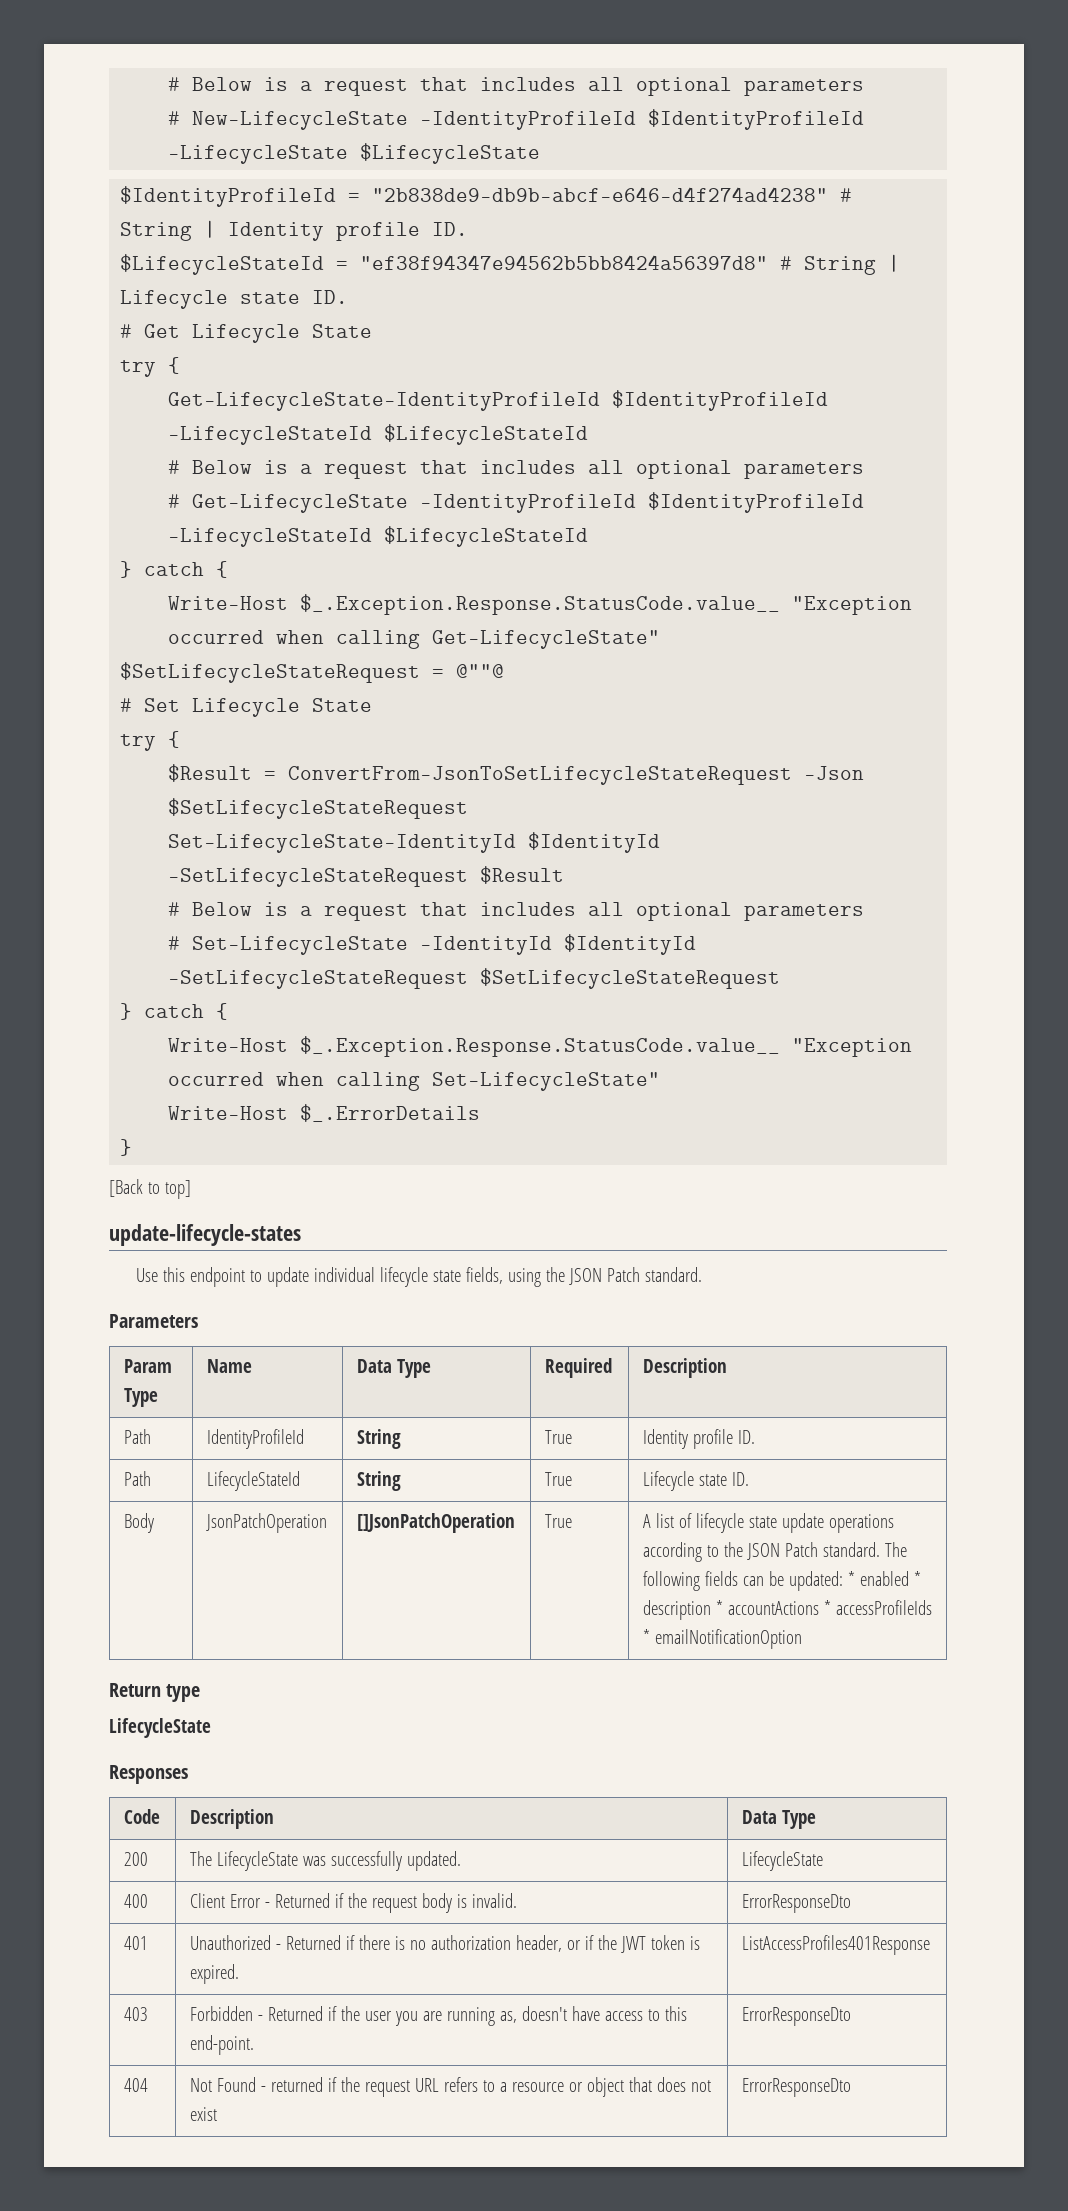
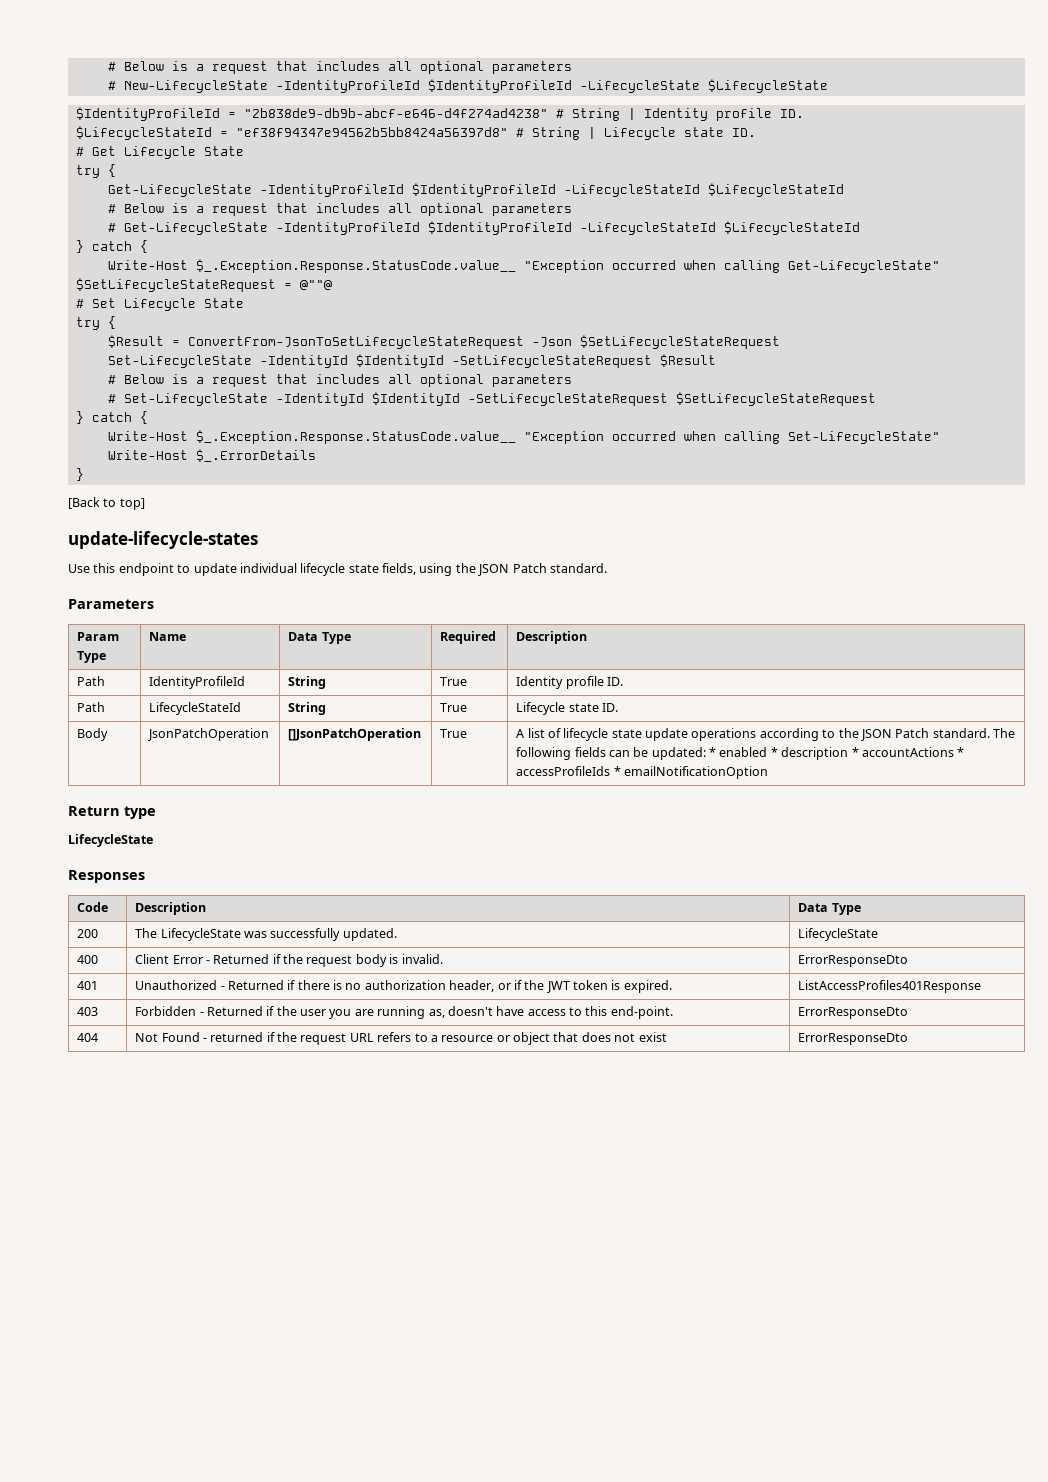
  # Get Lifecycle State
  try {
- Get-LifecycleState-IdentityProfileId $IdentityProfileId -LifecycleStateId $LifecycleStateId
+ Get-LifecycleState -IdentityProfileId $IdentityProfileId -LifecycleStateId $LifecycleStateId
- Set-LifecycleState-IdentityId $IdentityId -SetLifecycleStateRequest $Result
+ Set-LifecycleState -IdentityId $IdentityId -SetLifecycleStateRequest $Result

